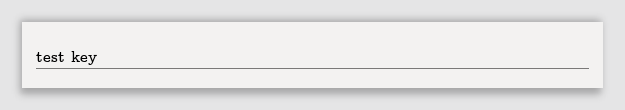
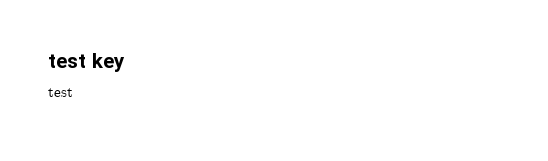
  test key
+ test

